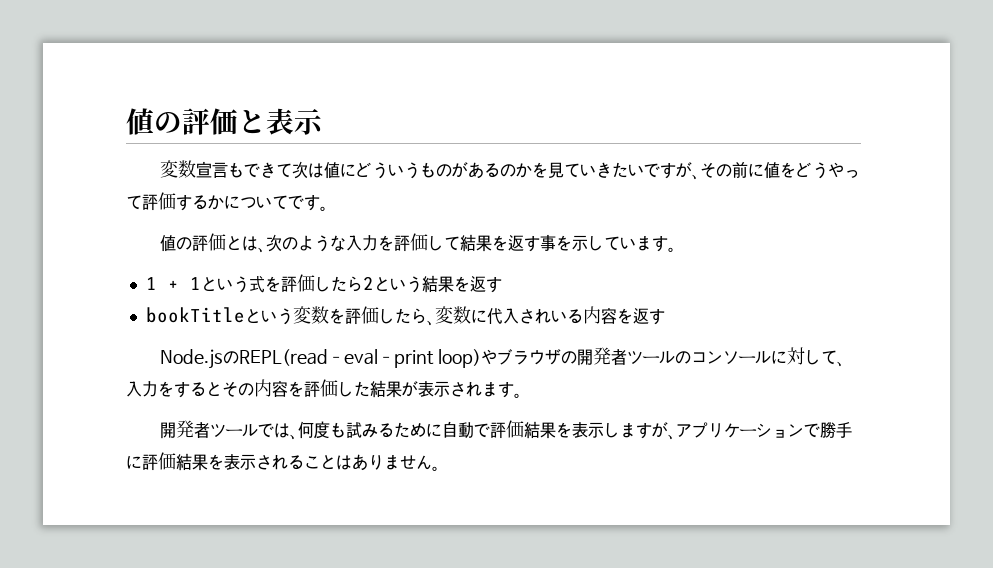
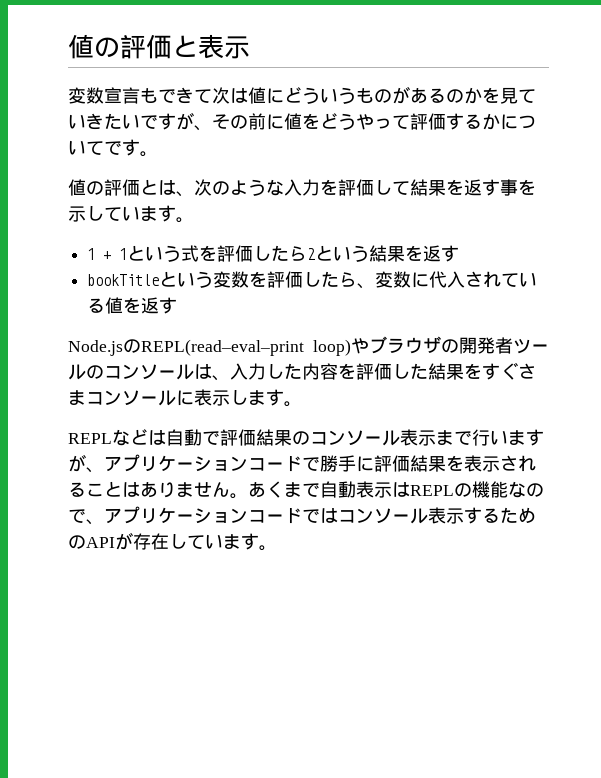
- bookTitleという変数を評価したら、変数に代入されいる内容を返す
+ bookTitleという変数を評価したら、変数に代入されている値を返す
- Node.jsのREPL(read–eval–print loop)やブラウザの開発者ツールのコンソールに対して、入力をするとその内容を評価した結果が表示されます。
- 開発者ツールでは、何度も試みるために自動で評価結果を表示しますが、アプリケーションで勝手に評価結果を表示されることはありません。
+ Node.jsのREPL(read–eval–print loop)やブラウザの開発者ツールのコンソールは、入力した内容を評価した結果をすぐさまコンソールに表示します。
+ REPLなどは自動で評価結果のコンソール表示まで行いますが、アプリケーションコードで勝手に評価結果を表示されることはありません。
+ あくまで自動表示はREPLの機能なので、アプリケーションコードではコンソール表示するためのAPIが存在しています。

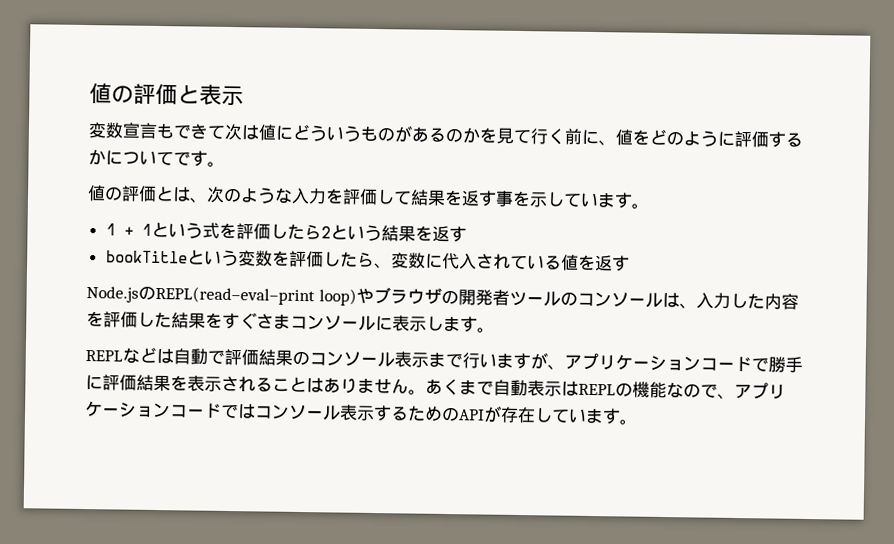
- 変数宣言もできて次は値にどういうものがあるのかを見ていきたいですが、その前に値をどうやって評価するかについてです。
+ 変数宣言もできて次は値にどういうものがあるのかを見て行く前に、値をどのように評価するかについてです。

